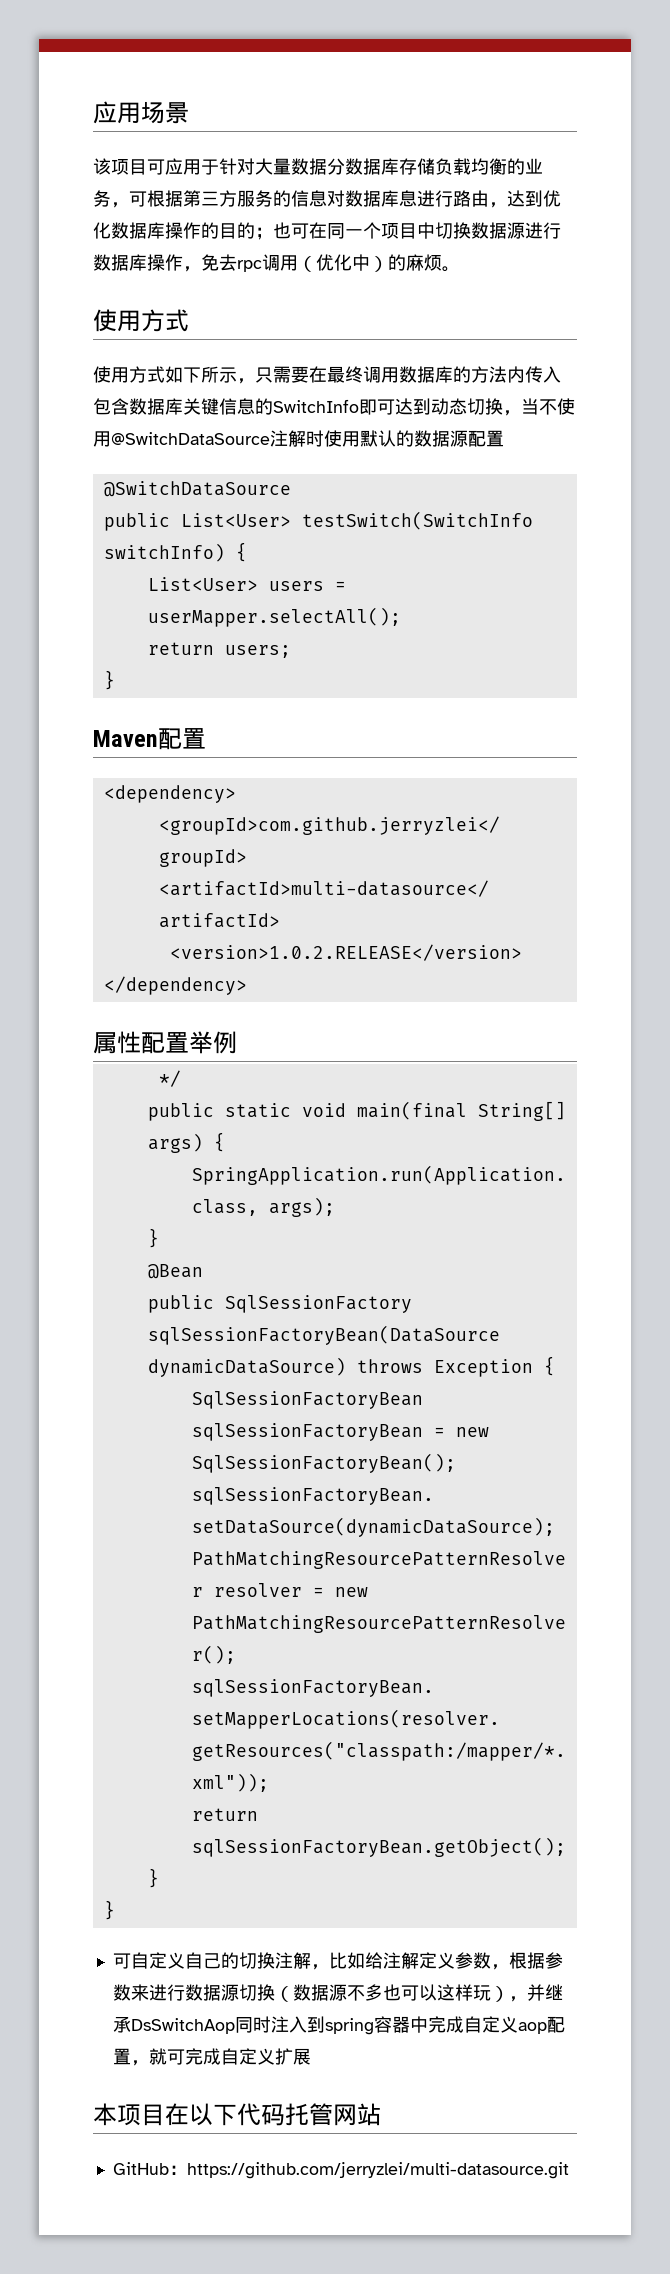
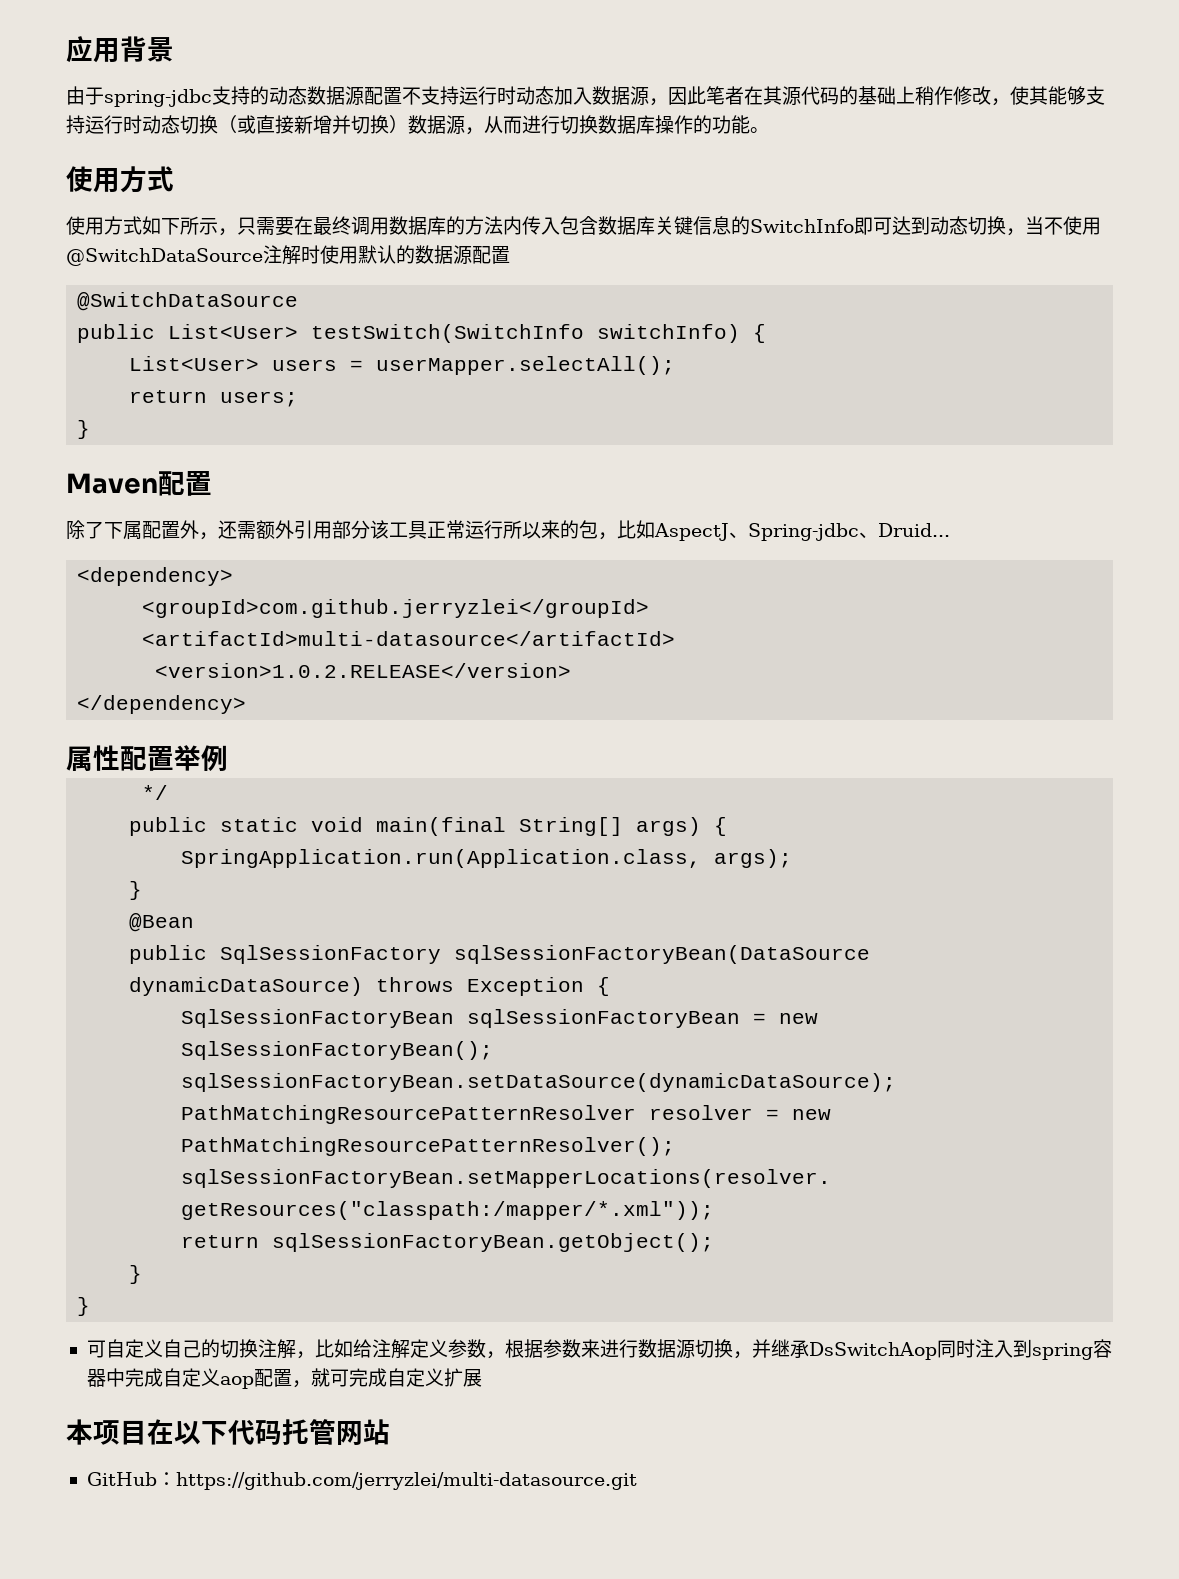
- 应用场景
+ 应用背景
- 该项目可应用于针对大量数据分数据库存储负载均衡的业务，可根据第三方服务的信息对数据库息进行路由，达到优化数据库操作的目的；也可在同一个项目中切换数据源进行数据库操作，免去rpc调用（优化中）的麻烦。
+ 由于spring-jdbc支持的动态数据源配置不支持运行时动态加入数据源，因此笔者在其源代码的基础上稍作修改，使其能够支持运行时动态切换（或直接新增并切换）数据源，从而进行切换数据库操作的功能。
+ 除了下属配置外，还需额外引用部分该工具正常运行所以来的包，比如AspectJ、Spring-jdbc、Druid...
- 可自定义自己的切换注解，比如给注解定义参数，根据参数来进行数据源切换（数据源不多也可以这样玩），并继承DsSwitchAop同时注入到spring容器中完成自定义aop配置，就可完成自定义扩展
+ 可自定义自己的切换注解，比如给注解定义参数，根据参数来进行数据源切换，并继承DsSwitchAop同时注入到spring容器中完成自定义aop配置，就可完成自定义扩展

